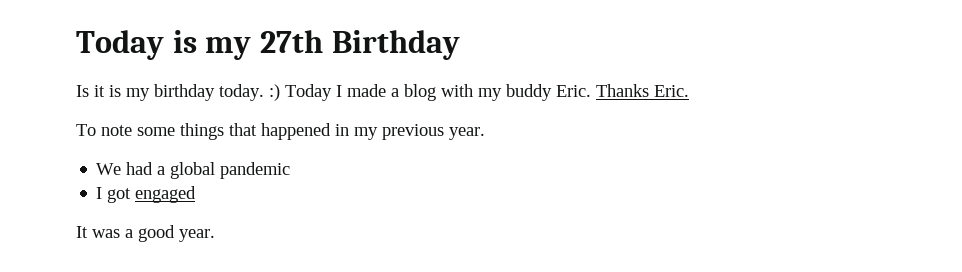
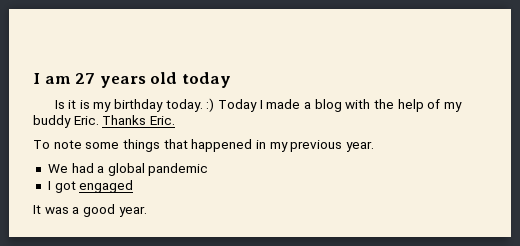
- Today is my 27th Birthday
+ I am 27 years old today
- Is it is my birthday today. :) Today I made a blog with my buddy Eric.
+ Is it is my birthday today. :) Today I made a blog with the help of my buddy Eric.

